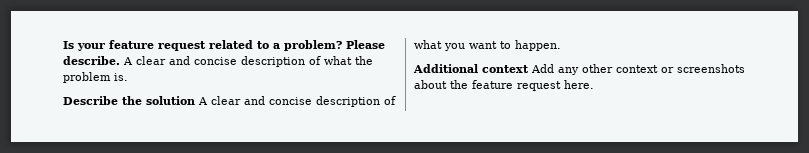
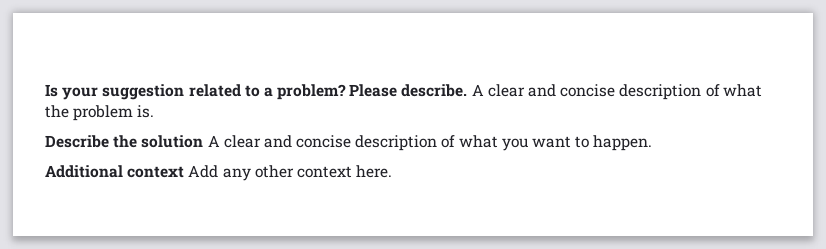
- Is your feature request related to a problem?
+ Is your suggestion related to a problem?
- Additional context Add any other context or screenshots about the feature request here.
+ Additional context Add any other context here.

